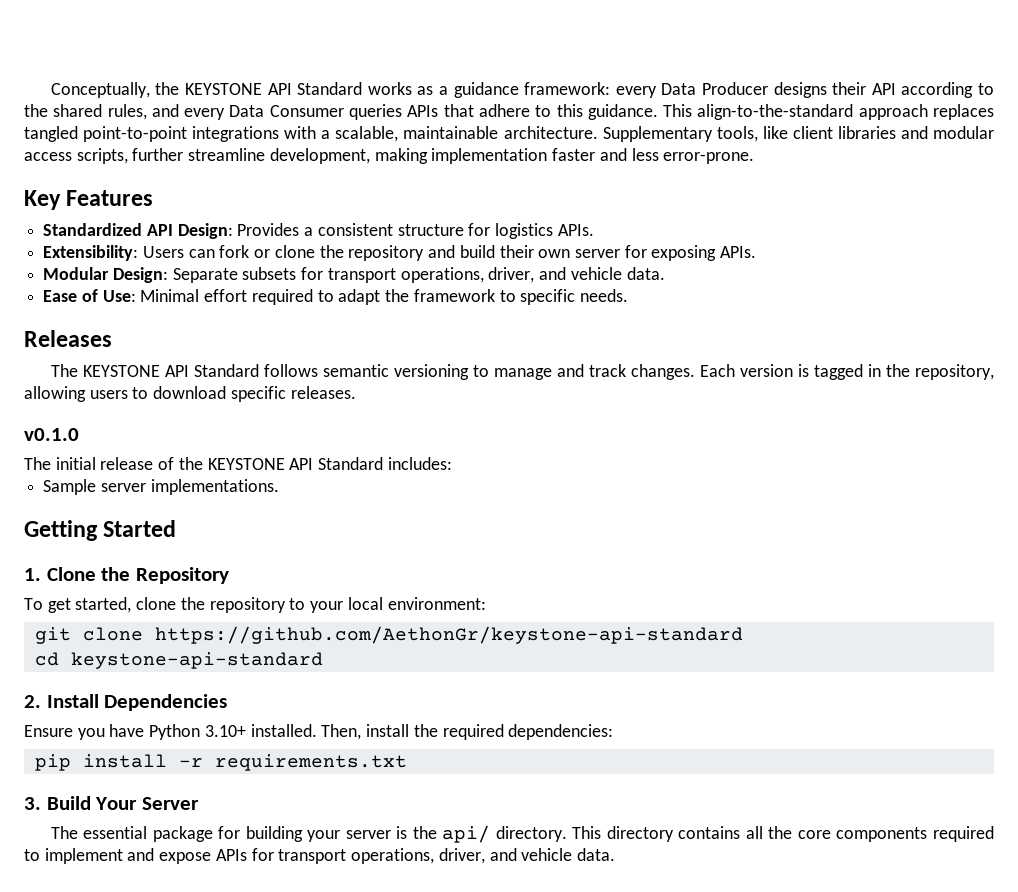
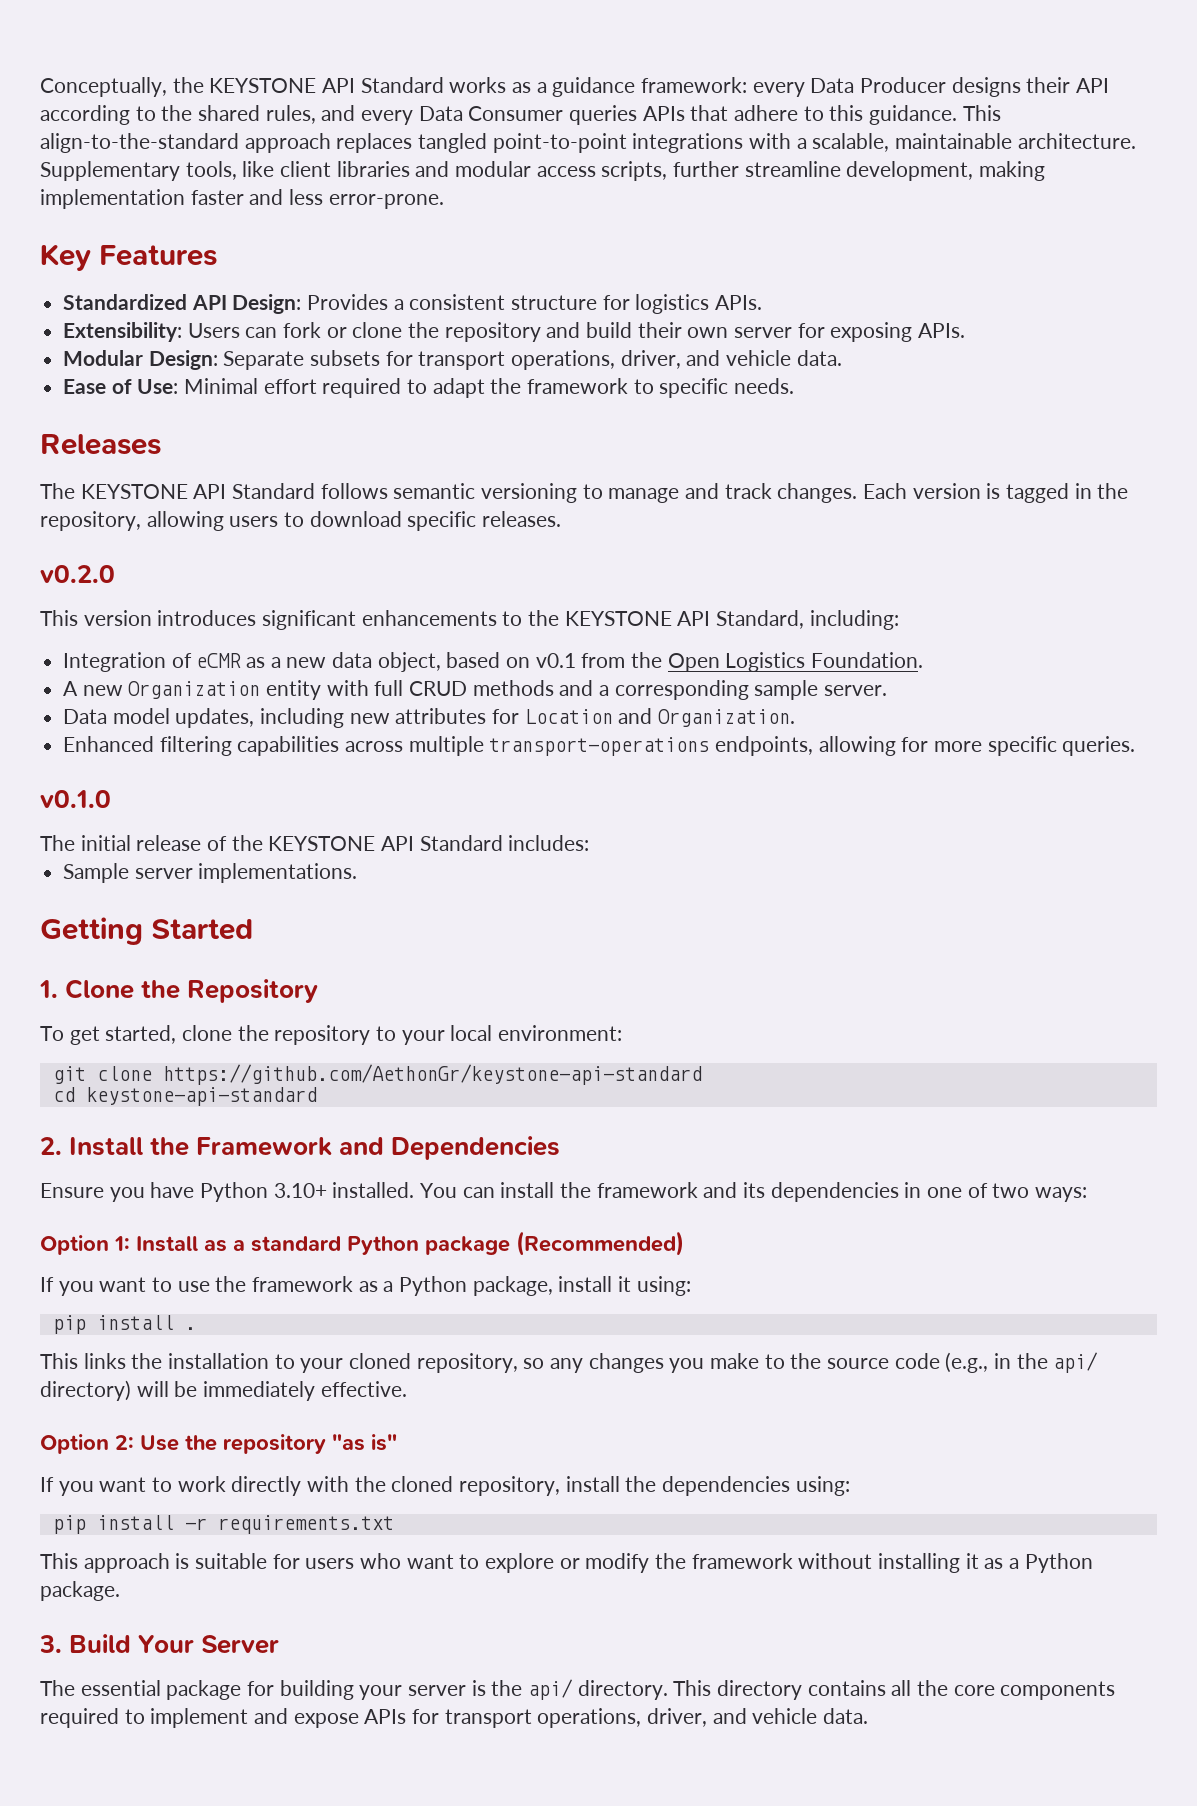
+ v0.2.0
+ This version introduces significant enhancements to the KEYSTONE API Standard, including:
+ Integration of eCMR as a new data object, based on v0.1 from the Open Logistics Foundation.
+ A new Organization entity with full CRUD methods and a corresponding sample server.
+ Data model updates, including new attributes for Location and Organization.
+ Enhanced filtering capabilities across multiple transport-operations endpoints, allowing for more specific queries.
- 2. Install Dependencies
+ 2. Install the Framework and Dependencies
- Then, install the required dependencies:
+ You can install the framework and its dependencies in one of two ways:
+ Option 1: Install as a standard Python package (Recommended)
+ If you want to use the framework as a Python package, install it using:
+ pip install .
+ This links the installation to your cloned repository, so any changes you make to the source code (e.g., in the api/ directory) will be immediately effective.
+ Option 2: Use the repository "as is"
+ If you want to work directly with the cloned repository, install the dependencies using:
  pip install -r requirements.txt
+ This approach is suitable for users who want to explore or modify the framework without installing it as a Python package.

